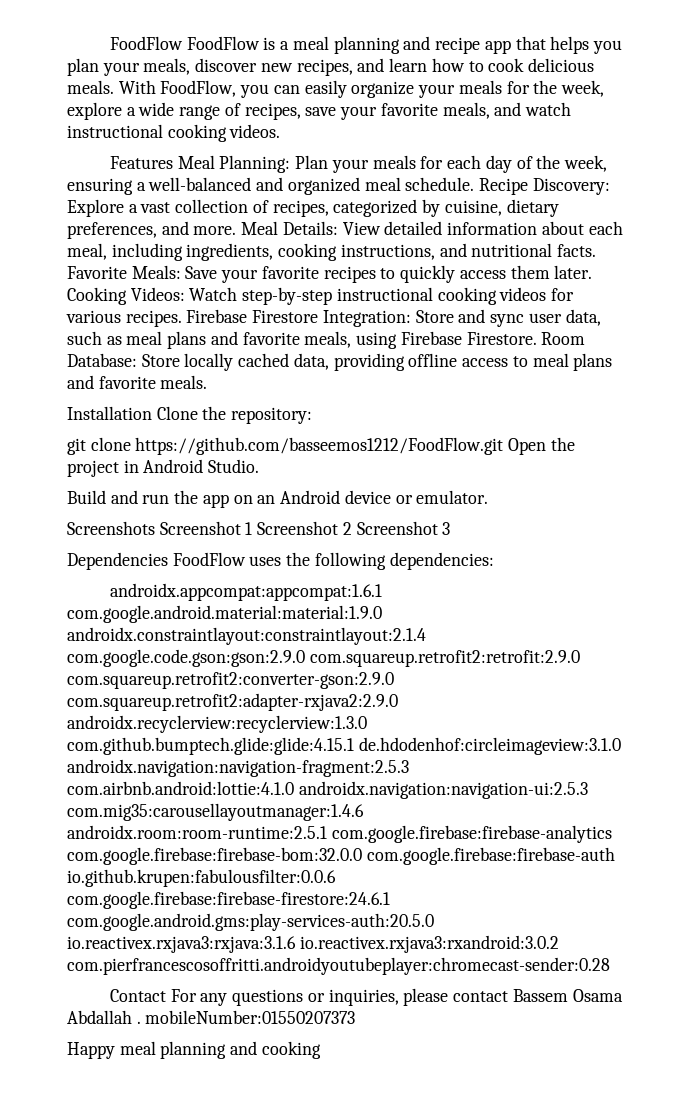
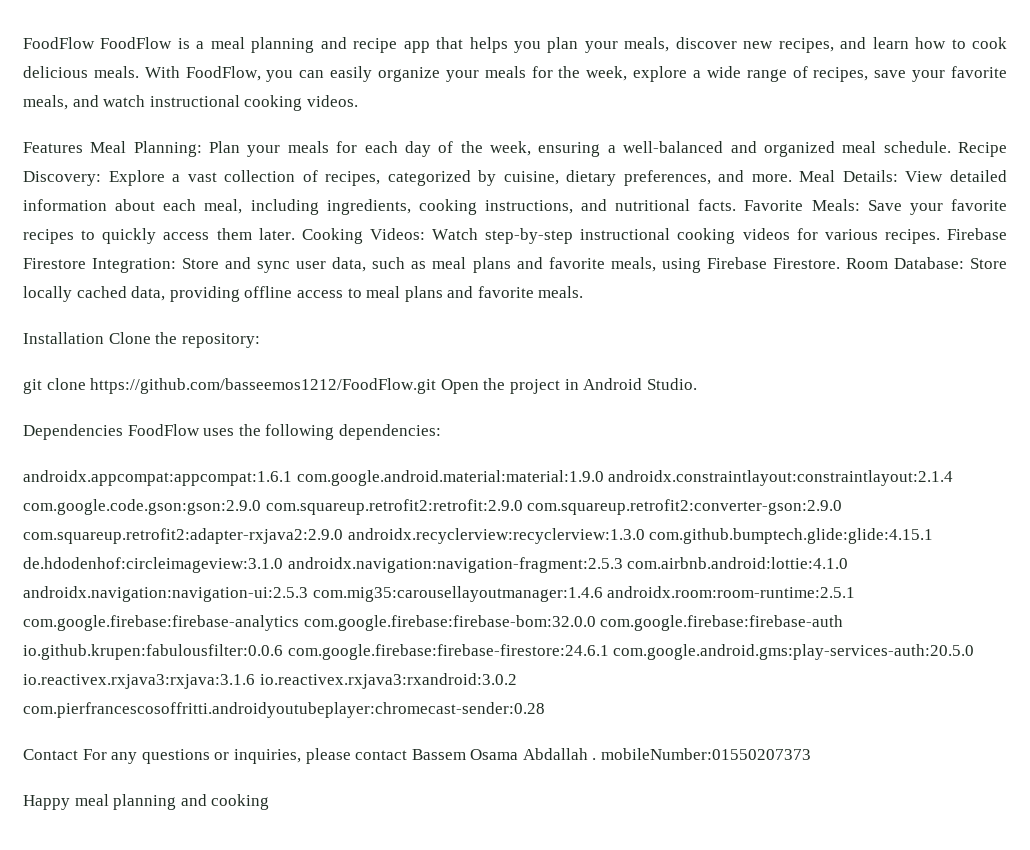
- Build and run the app on an Android device or emulator.
- Screenshots Screenshot 1 Screenshot 2 Screenshot 3

